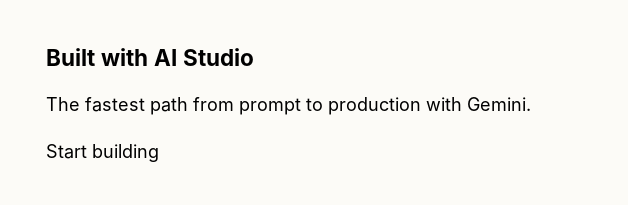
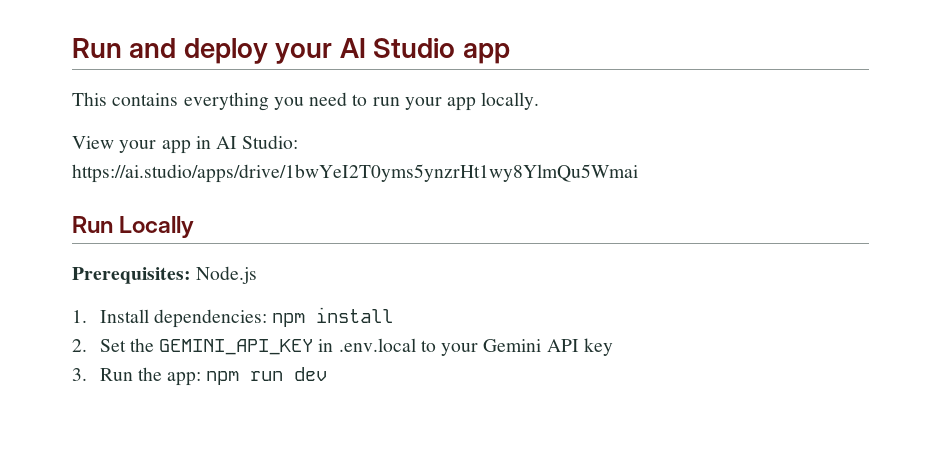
- Built with AI Studio
- The fastest path from prompt to production with Gemini.
- Start building
+ Run and deploy your AI Studio app
+ This contains everything you need to run your app locally.
+ View your app in AI Studio: https://ai.studio/apps/drive/1bwYeI2T0yms5ynzrHt1wy8YlmQu5Wmai
+ Run Locally
+ Prerequisites: Node.js
+ 1. Install dependencies: npm install
+ 2. Set the GEMINI_API_KEY in .env.local to your Gemini API key
+ 3. Run the app: npm run dev

